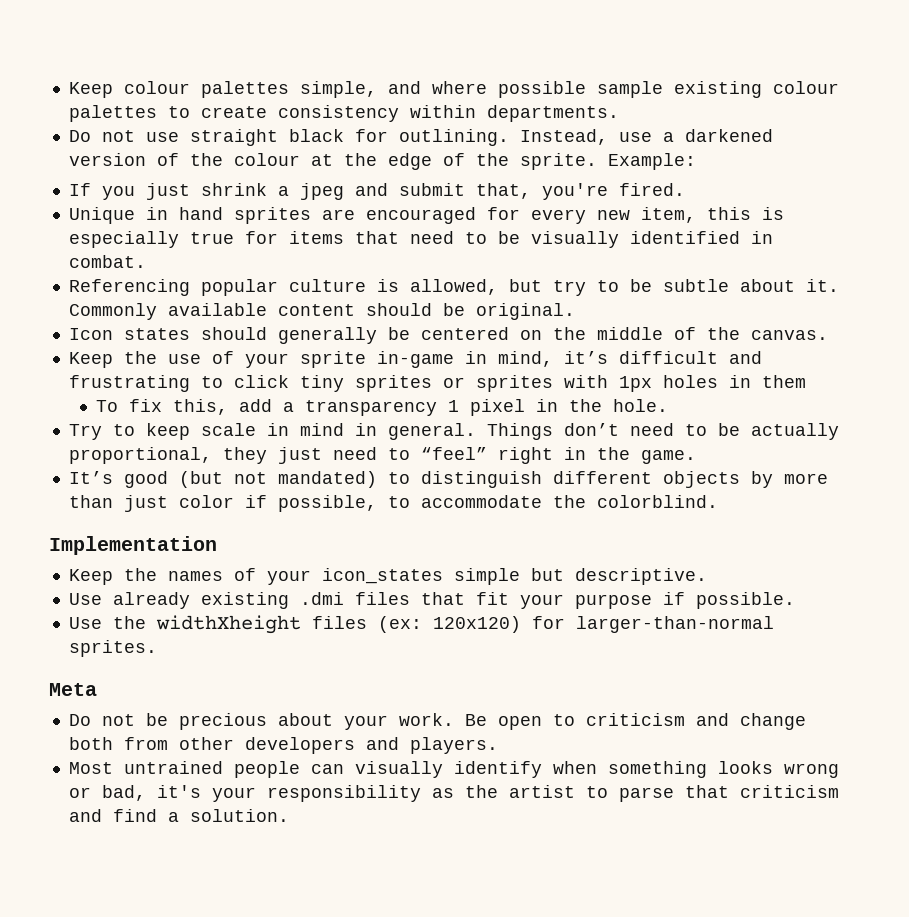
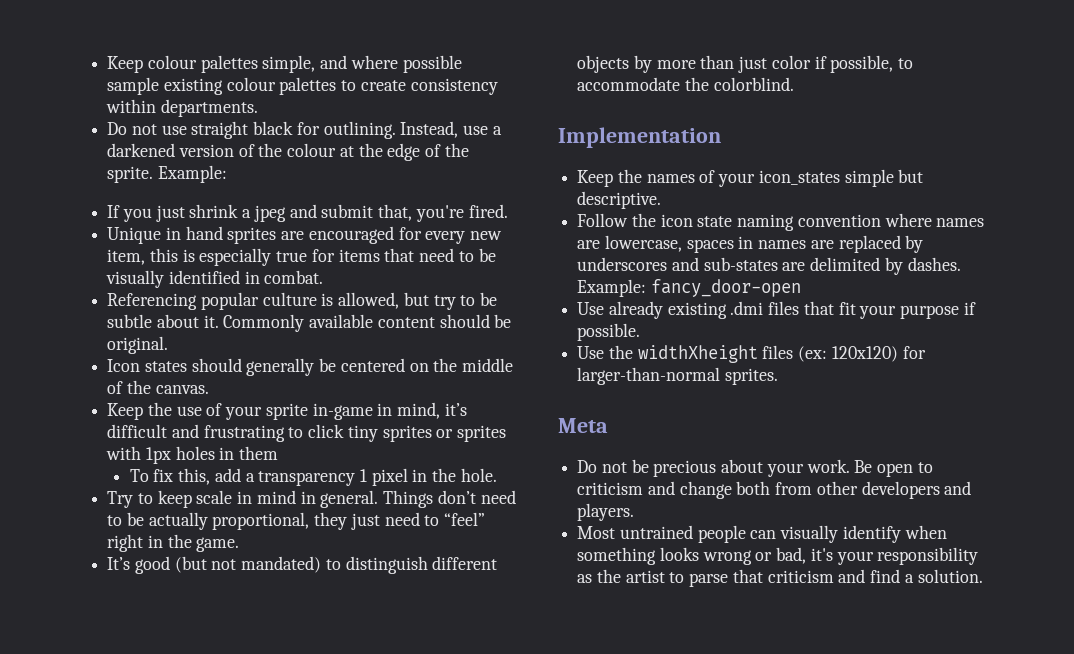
+ Follow the icon state naming convention where names are lowercase, spaces in names are replaced by underscores and sub-states are delimited by dashes. Example: fancy_door-open

